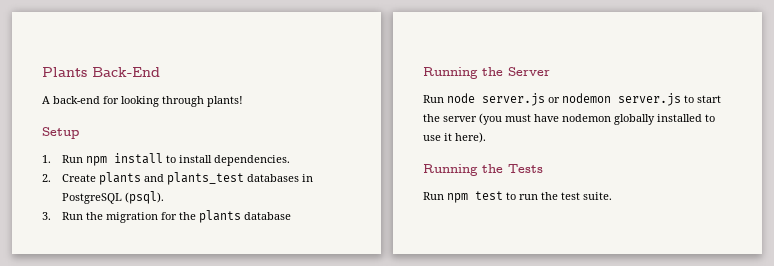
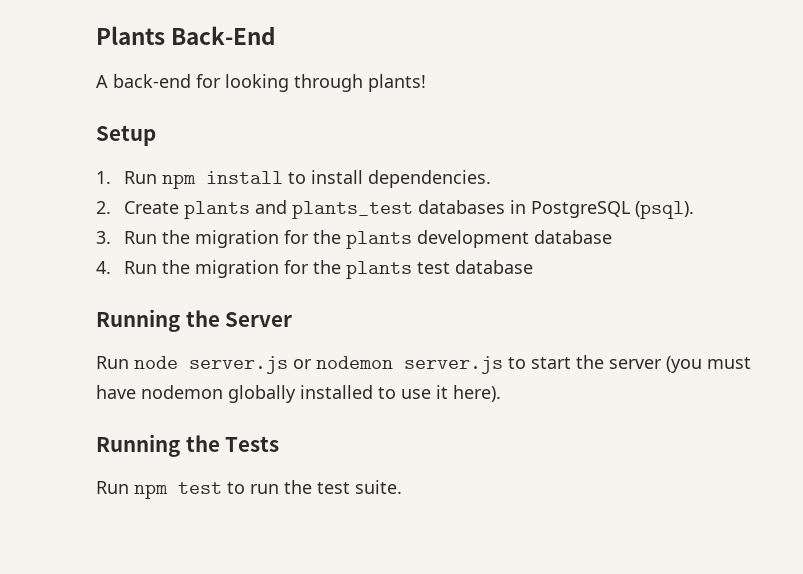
- 3. Run the migration for the plants database
+ 3. Run the migration for the plants development database
+ 4. Run the migration for the plants test database

